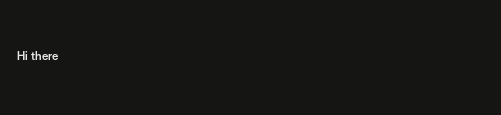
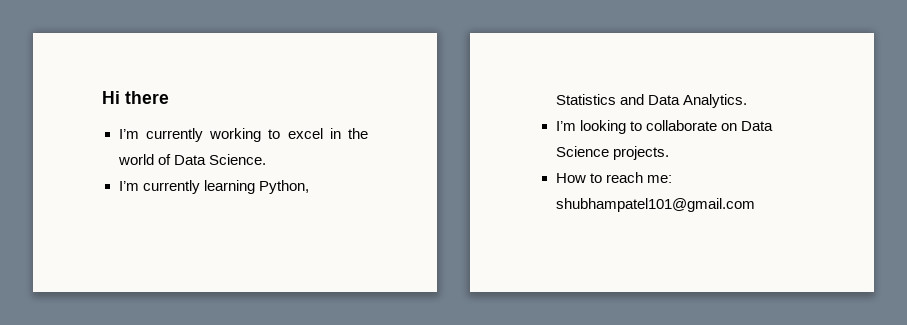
+ I’m currently working to excel in the world of Data Science.
+ I’m currently learning Python, Statistics and Data Analytics.
+ I’m looking to collaborate on Data Science projects.
+ How to reach me: shubhampatel101@gmail.com

